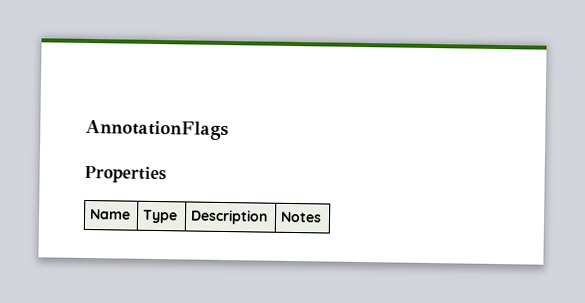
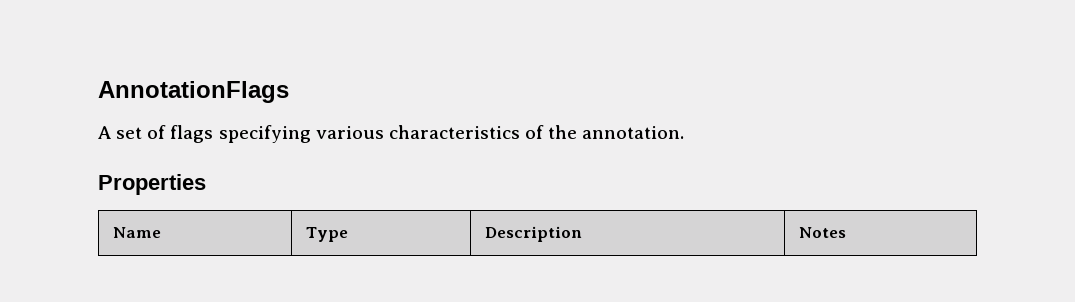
+ A set of flags specifying various characteristics of the annotation.

